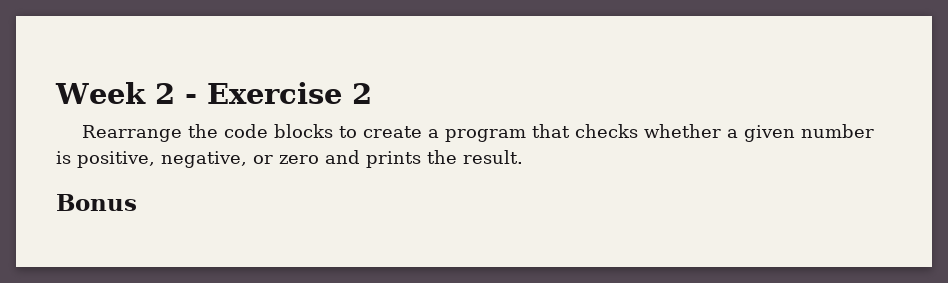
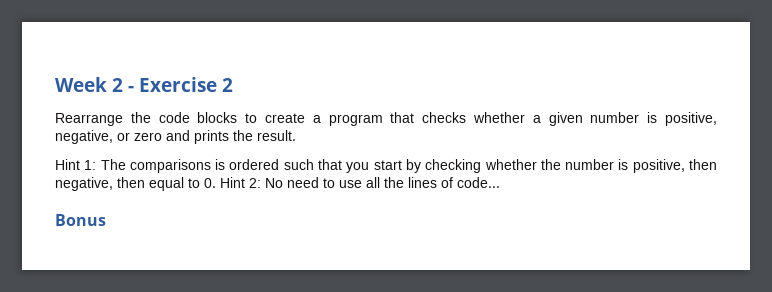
+ Hint 1: The comparisons is ordered such that you start by checking whether the number is positive, then negative, then equal to 0. Hint 2: No need to use all the lines of code...

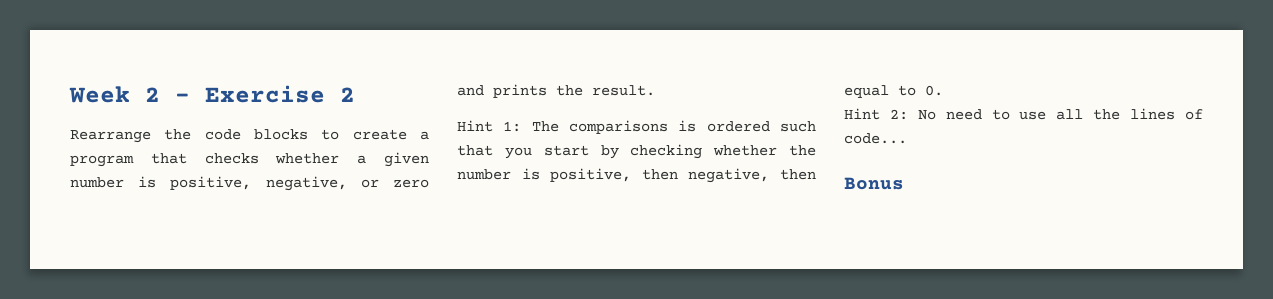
- Hint 1: The comparisons is ordered such that you start by checking whether the number is positive, then negative, then equal to 0. Hint 2: No need to use all the lines of code...
+ Hint 1: The comparisons is ordered such that you start by checking whether the number is positive, then negative, then equal to 0.
+ Hint 2: No need to use all the lines of code...

